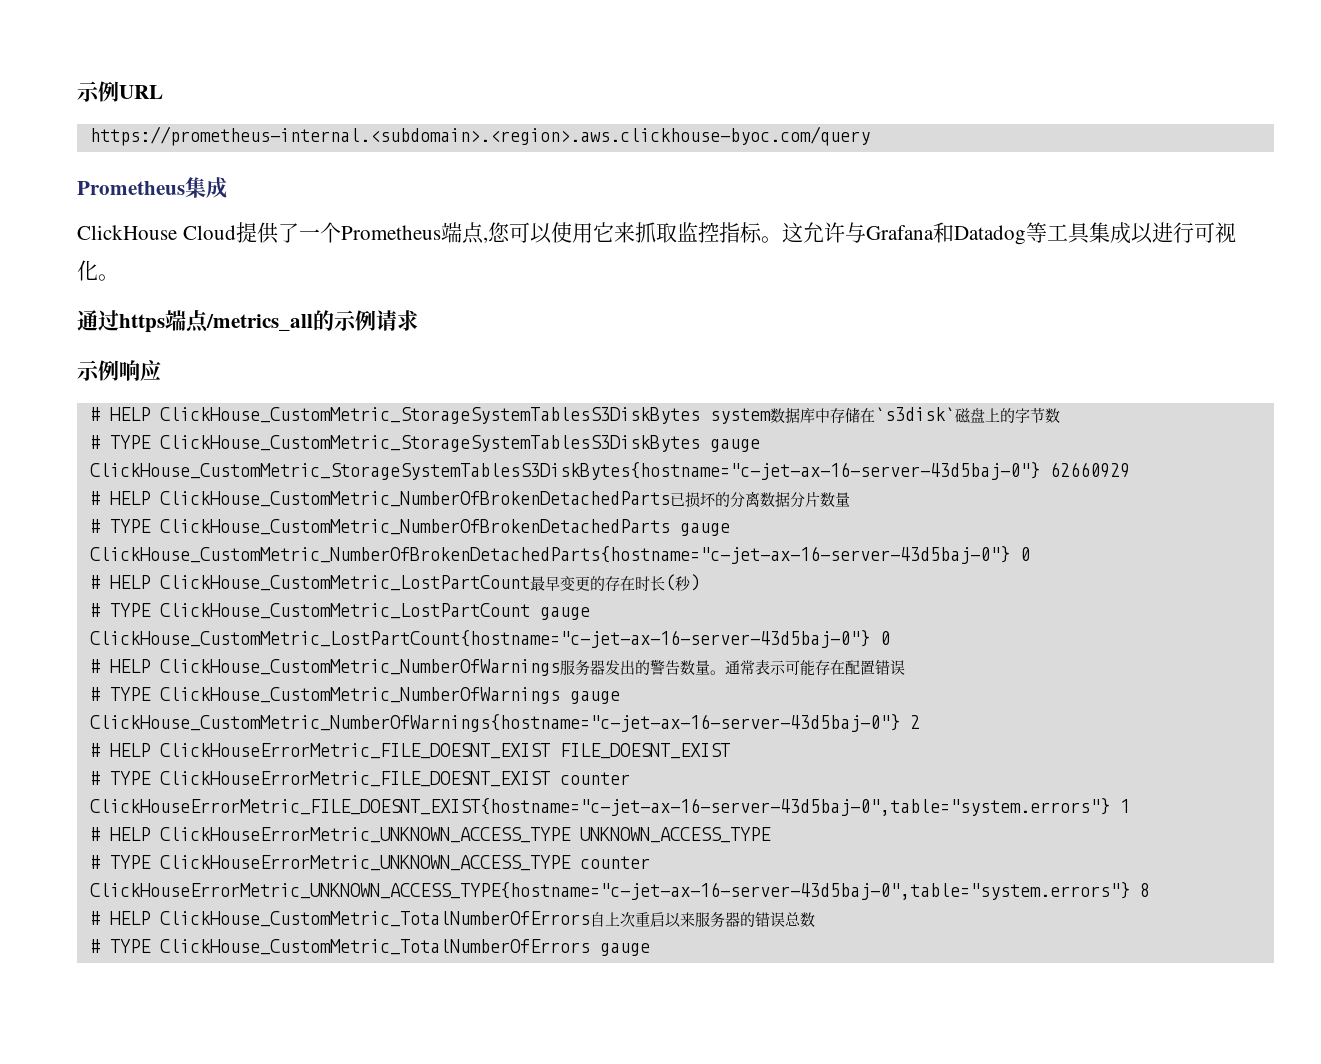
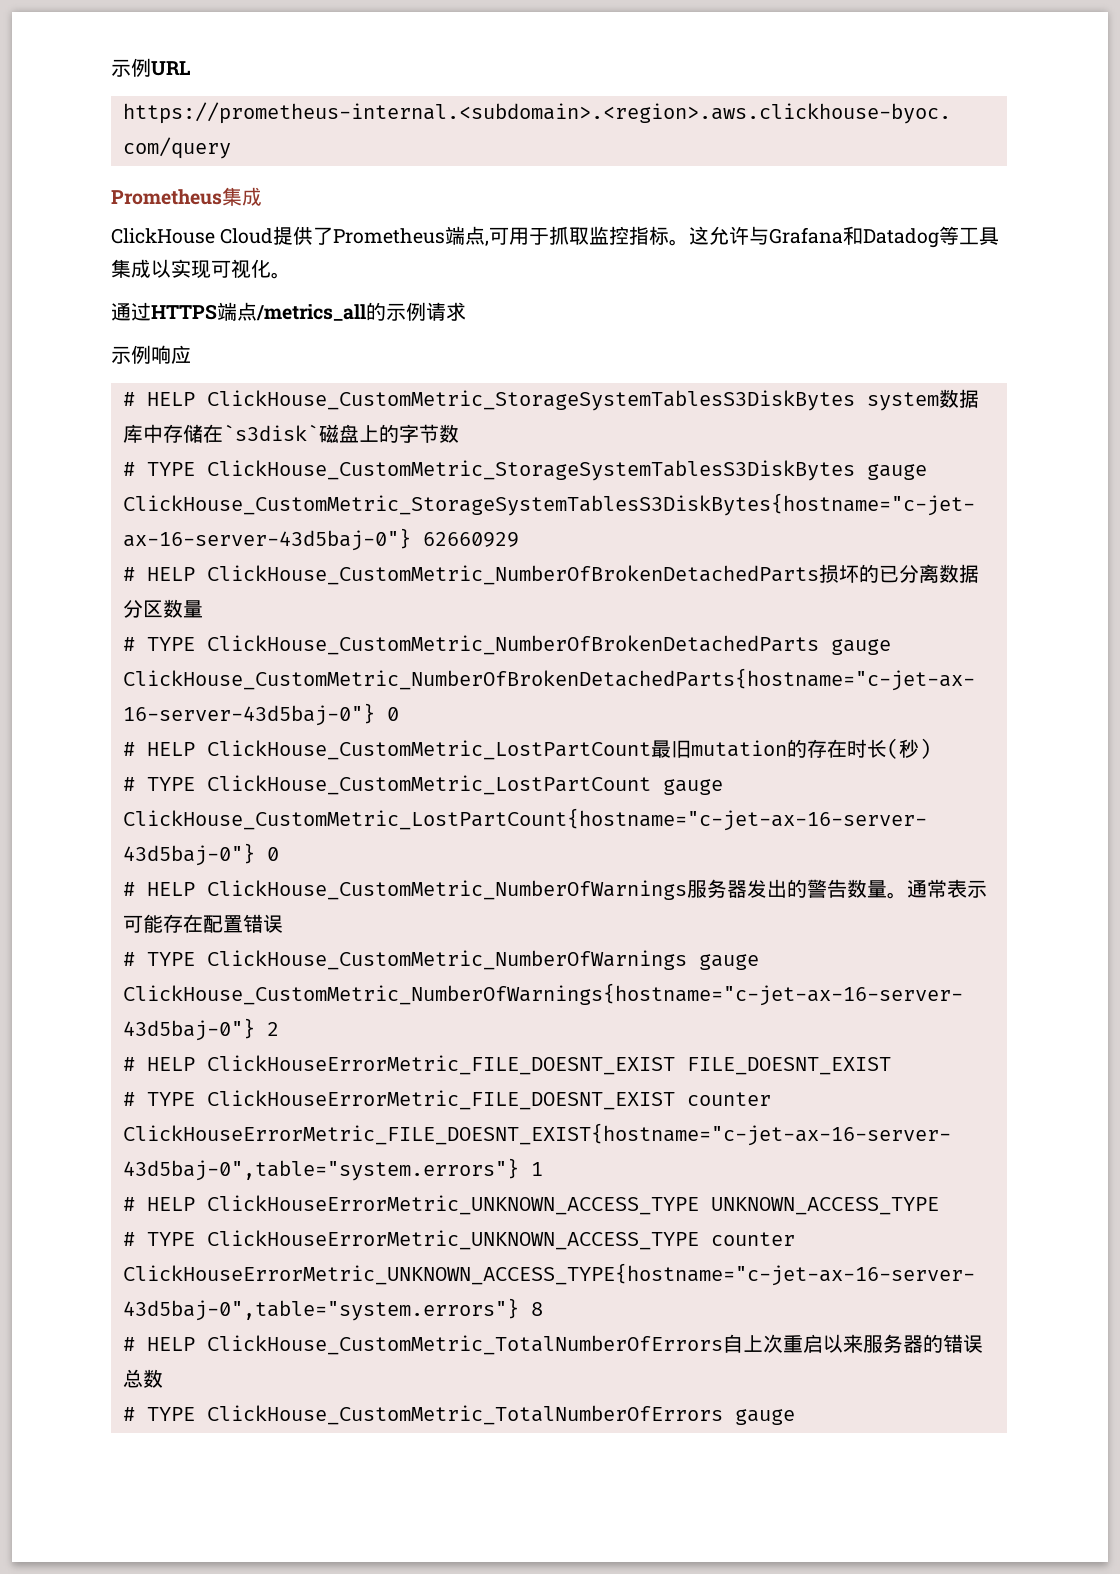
- ClickHouse Cloud提供了一个Prometheus端点,您可以使用它来抓取监控指标。
+ ClickHouse Cloud提供了Prometheus端点,可用于抓取监控指标。
- 这允许与Grafana和Datadog等工具集成以进行可视化。
+ 这允许与Grafana和Datadog等工具集成以实现可视化。
- 通过https端点/metrics_all的示例请求
+ 通过HTTPS端点/metrics_all的示例请求
- # HELP ClickHouse_CustomMetric_NumberOfBrokenDetachedParts已损坏的分离数据分片数量
+ # HELP ClickHouse_CustomMetric_NumberOfBrokenDetachedParts损坏的已分离数据分区数量
- # HELP ClickHouse_CustomMetric_LostPartCount最早变更的存在时长(秒)
+ # HELP ClickHouse_CustomMetric_LostPartCount最旧mutation的存在时长(秒)

